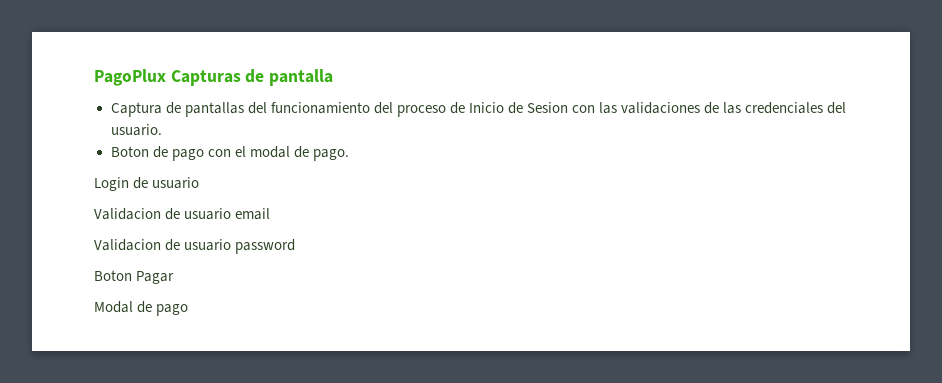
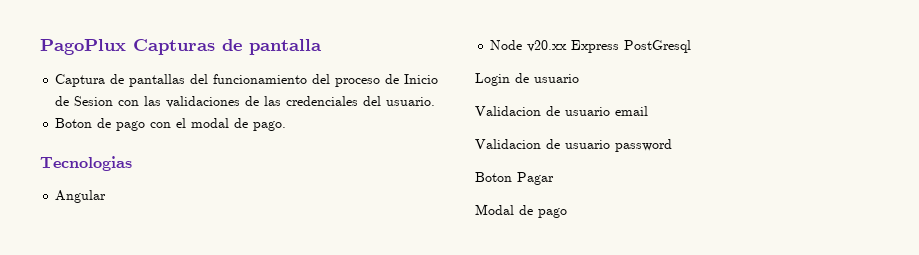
+ Tecnologias
+ Angular
+ Node v20.xx Express PostGresql

